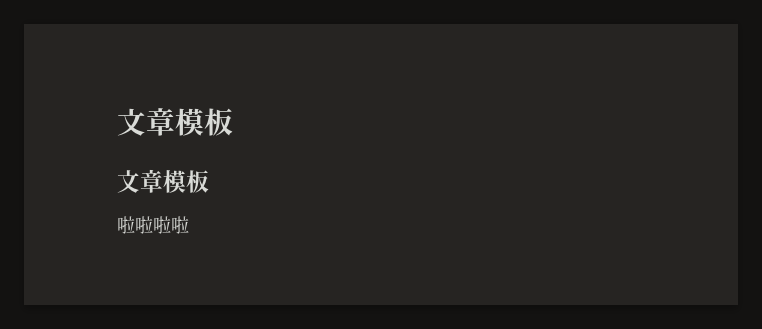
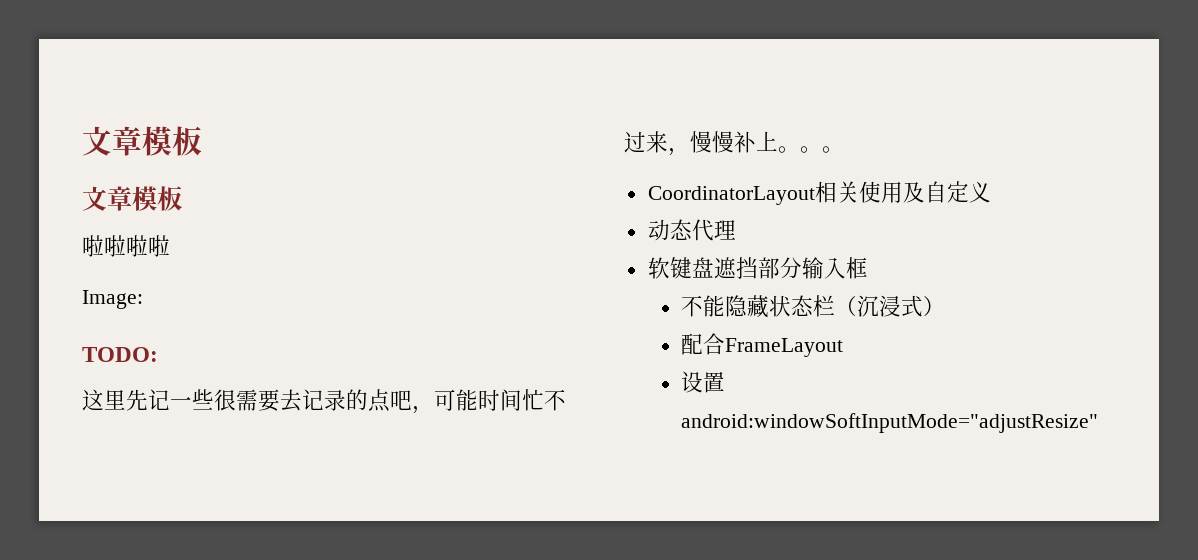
+ Image:
+ TODO:
+ 这里先记一些很需要去记录的点吧，可能时间忙不过来，慢慢补上。。。
+ CoordinatorLayout相关使用及自定义
+ 动态代理
+ 软键盘遮挡部分输入框
+ 不能隐藏状态栏（沉浸式）
+ 配合FrameLayout
+ 设置android:windowSoftInputMode="adjustResize"

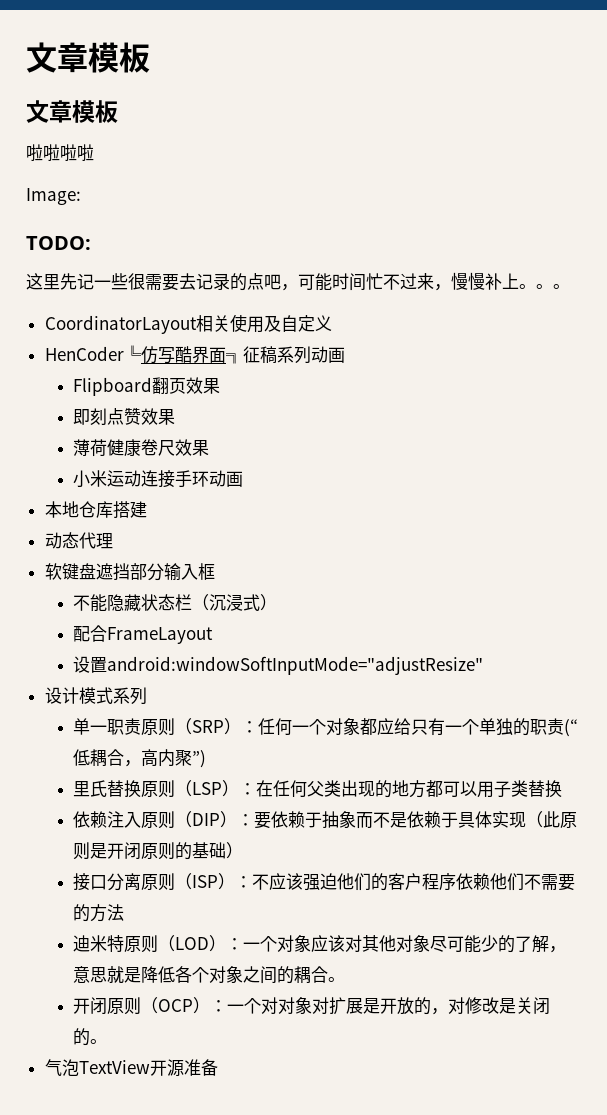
+ HenCoder╚仿写酷界面╗征稿系列动画
+ Flipboard翻页效果
+ 即刻点赞效果
+ 薄荷健康卷尺效果
+ 小米运动连接手环动画
+ 本地仓库搭建
+ 设计模式系列
+ 单一职责原则（SRP）：任何一个对象都应给只有一个单独的职责(“低耦合，高内聚”)
+ 里氏替换原则（LSP）：在任何父类出现的地方都可以用子类替换
+ 依赖注入原则（DIP）：要依赖于抽象而不是依赖于具体实现（此原则是开闭原则的基础）
+ 接口分离原则（ISP）：不应该强迫他们的客户程序依赖他们不需要的方法
+ 迪米特原则（LOD）：一个对象应该对其他对象尽可能少的了解，意思就是降低各个对象之间的耦合。
+ 开闭原则（OCP）：一个对对象对扩展是开放的，对修改是关闭的。
+ 气泡TextView开源准备

